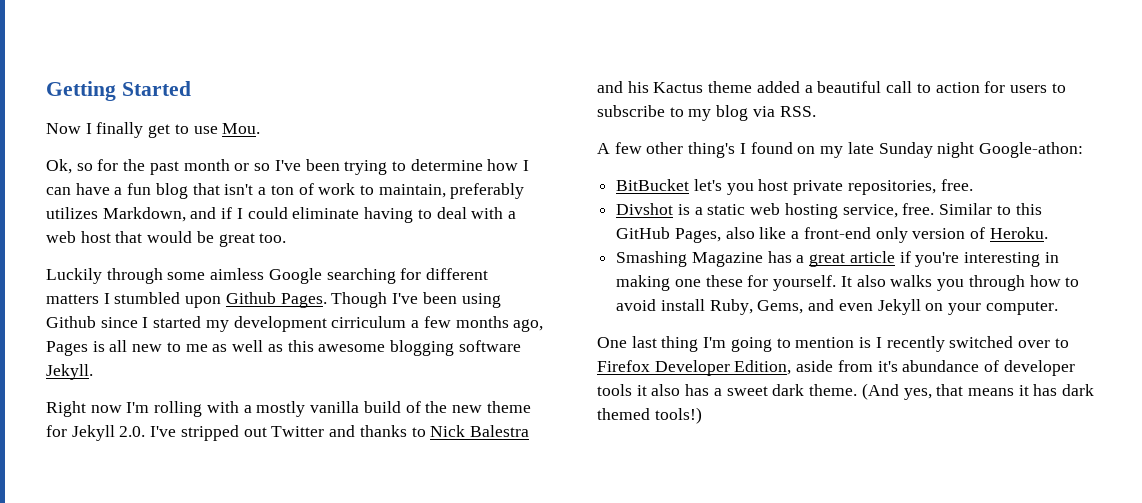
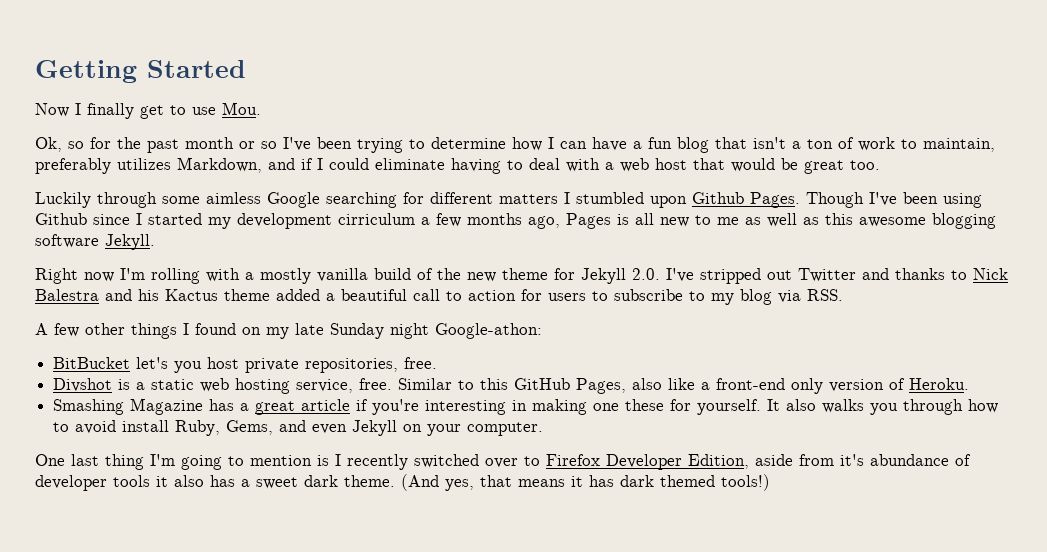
- A few other thing's I found on my late Sunday night Google-athon:
+ A few other things I found on my late Sunday night Google-athon:

